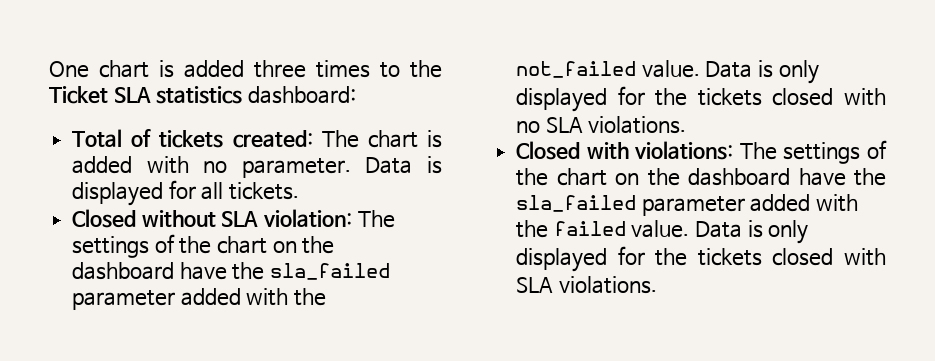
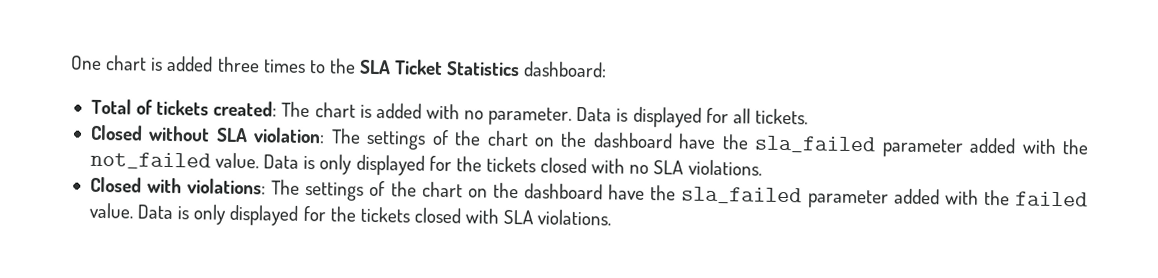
- One chart is added three times to the Ticket SLA statistics dashboard:
+ One chart is added three times to the SLA Ticket Statistics dashboard:

